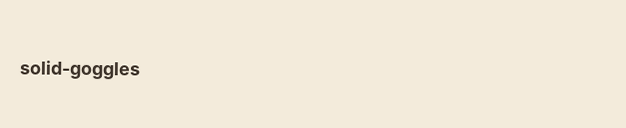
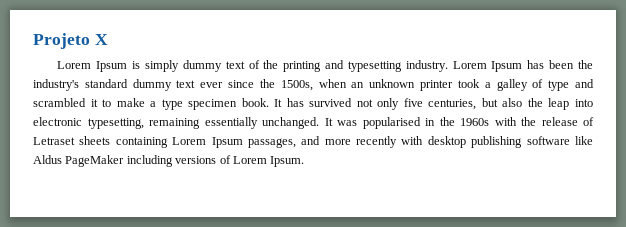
- solid-goggles
+ Projeto X
+ Lorem Ipsum is simply dummy text of the printing and typesetting industry. Lorem Ipsum has been the industry's standard dummy text ever since the 1500s, when an unknown printer took a galley of type and scrambled it to make a type specimen book. It has survived not only five centuries, but also the leap into electronic typesetting, remaining essentially unchanged. It was popularised in the 1960s with the release of Letraset sheets containing Lorem Ipsum passages, and more recently with desktop publishing software like Aldus PageMaker including versions of Lorem Ipsum.

